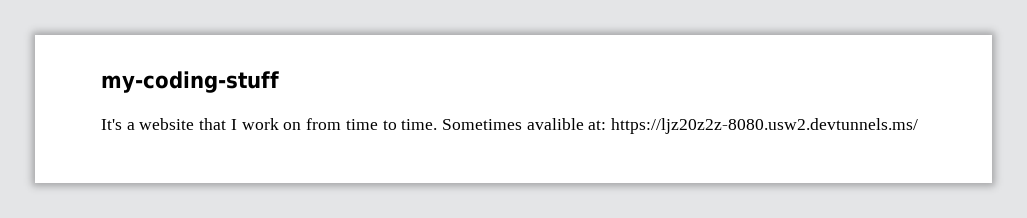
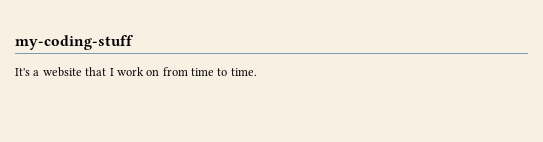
- Sometimes avalible at: https://ljz20z2z-8080.usw2.devtunnels.ms/

